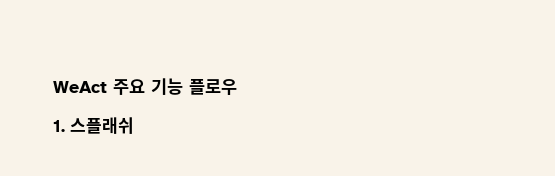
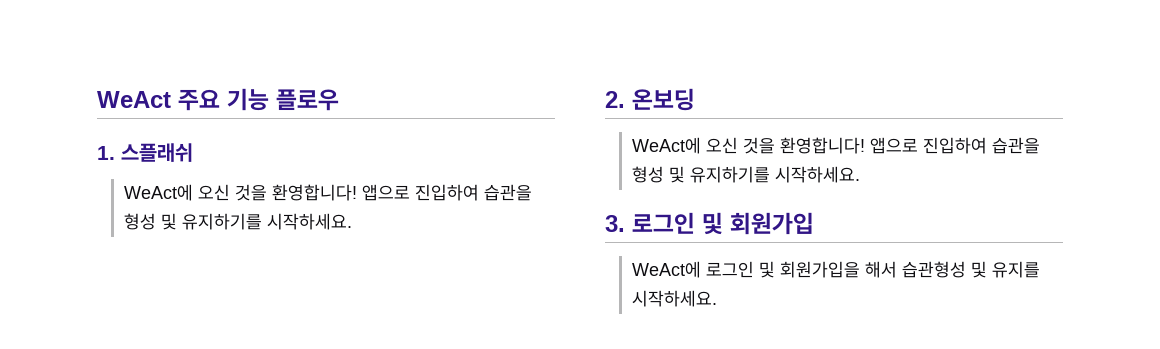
  1. 스플래쉬
+ WeAct에 오신 것을 환영합니다! 앱으로 진입하여 습관을 형성 및 유지하기를 시작하세요.
+ 2. 온보딩
+ WeAct에 오신 것을 환영합니다! 앱으로 진입하여 습관을 형성 및 유지하기를 시작하세요.
+ 3. 로그인 및 회원가입
+ WeAct에 로그인 및 회원가입을 해서 습관형성 및 유지를 시작하세요.

